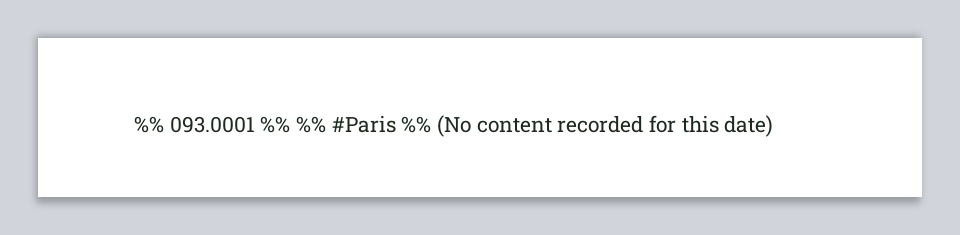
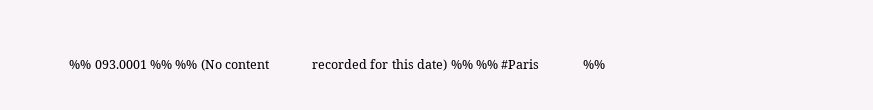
- %% 093.0001 %% %% #Paris %% (No content recorded for this date)
+ %% 093.0001 %% %% (No content recorded for this date) %% %% #Paris %%

